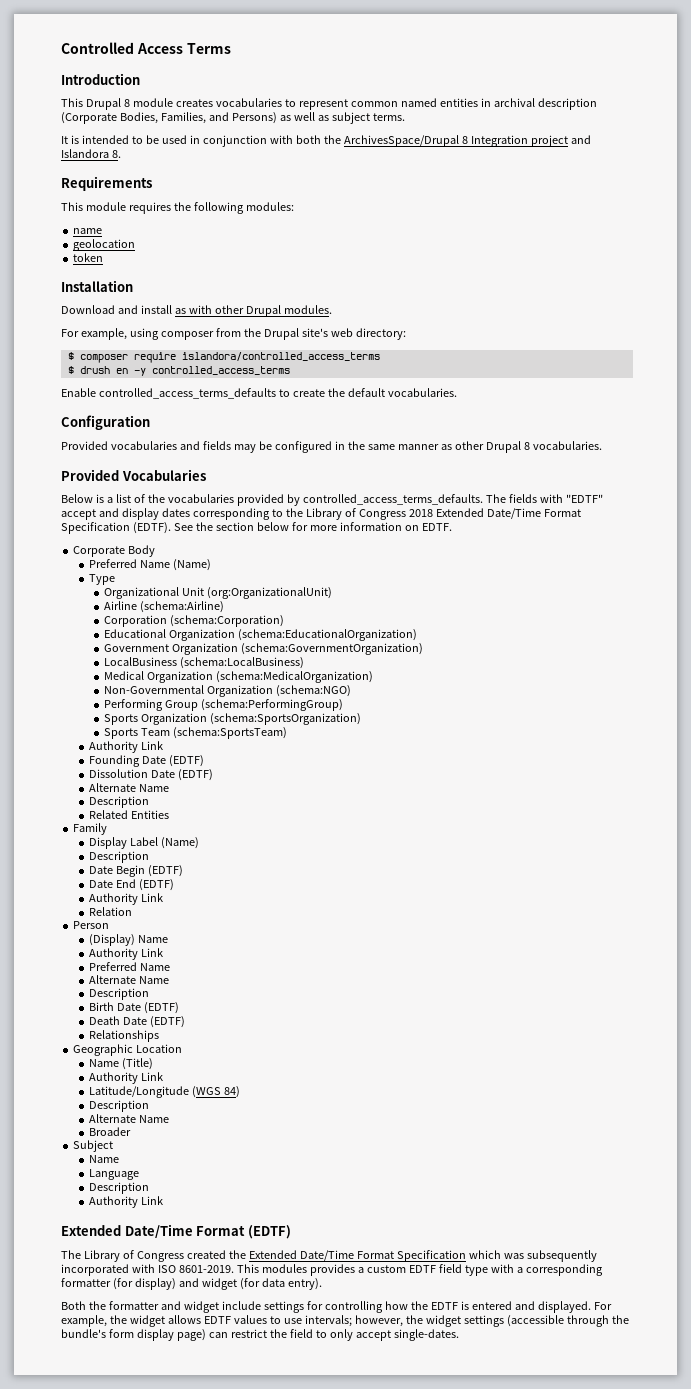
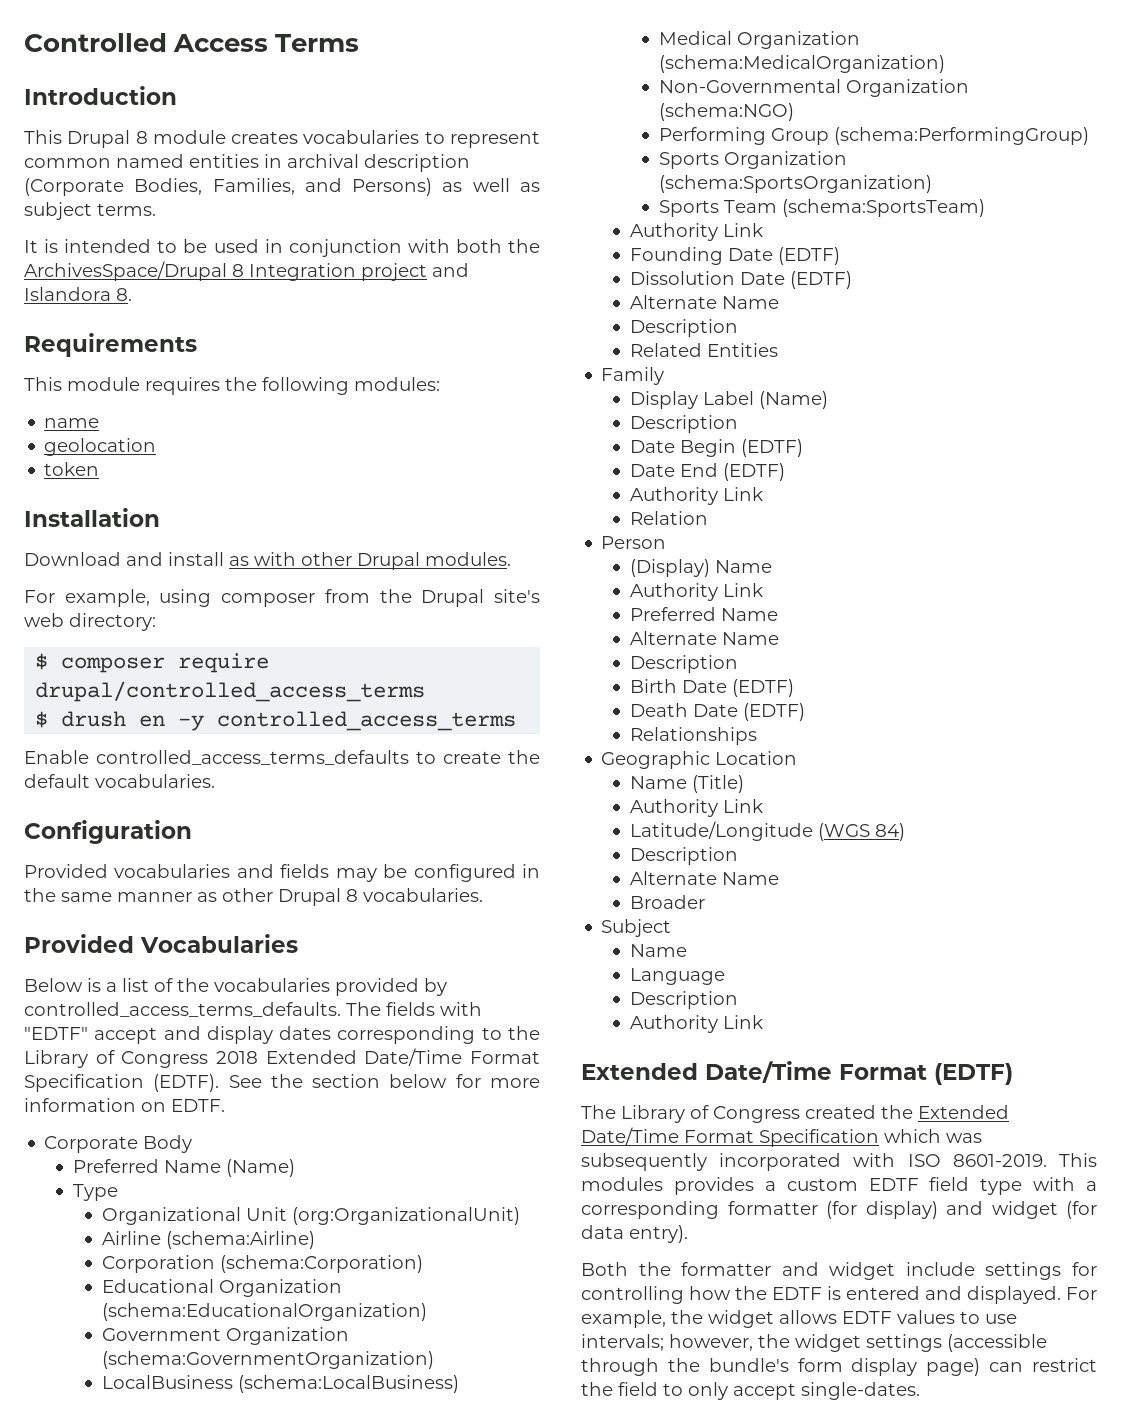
- $ composer require islandora/controlled_access_terms
+ $ composer require drupal/controlled_access_terms

